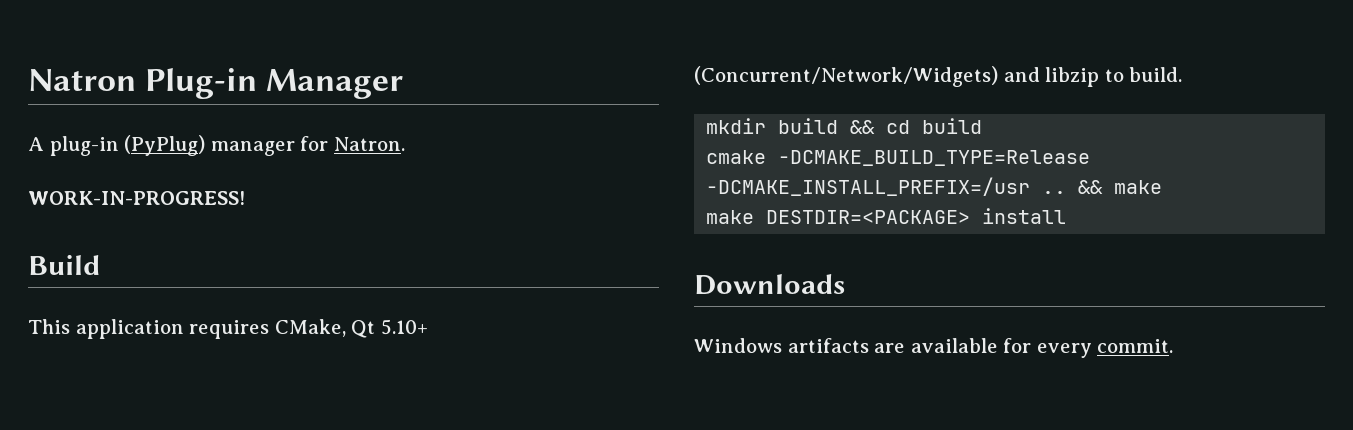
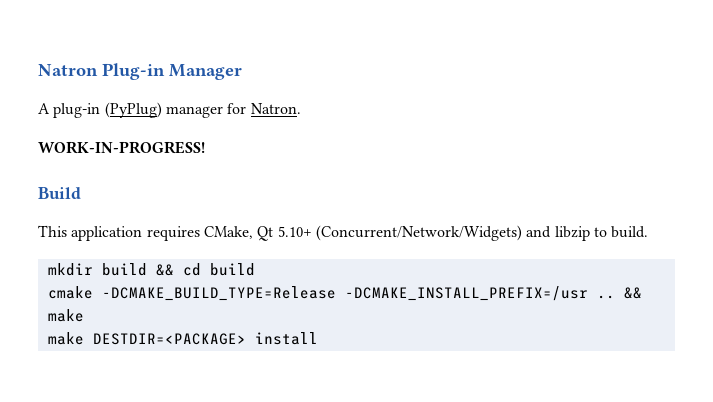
- Downloads
- Windows artifacts are available for every commit.

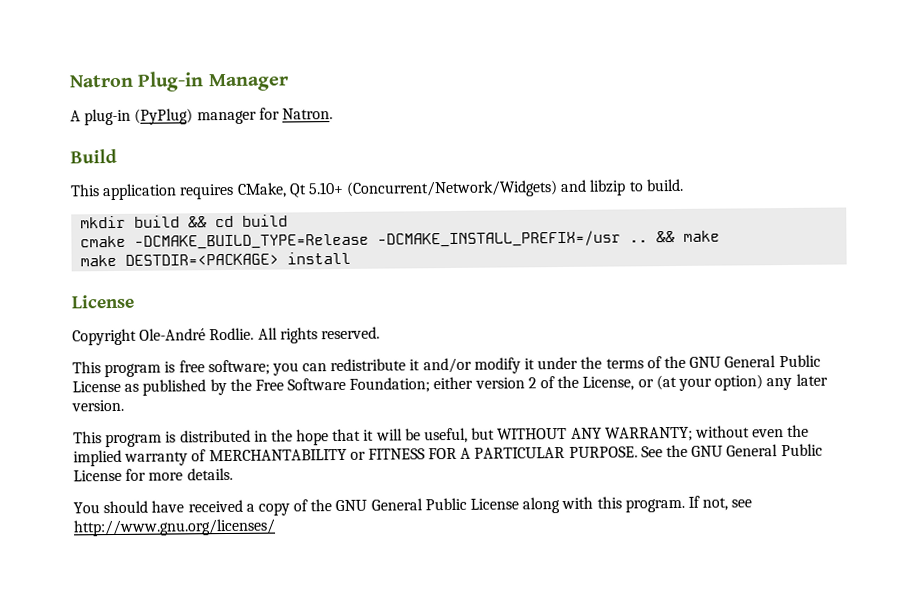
- WORK-IN-PROGRESS!
  make DESTDIR=<PACKAGE> install
+ License
+ Copyright Ole-André Rodlie. All rights reserved.
+ This program is free software; you can redistribute it and/or modify it under the terms of the GNU General Public License as published by the Free Software Foundation; either version 2 of the License, or (at your option) any later version.
+ This program is distributed in the hope that it will be useful, but WITHOUT ANY WARRANTY; without even the implied warranty of MERCHANTABILITY or FITNESS FOR A PARTICULAR PURPOSE. See the GNU General Public License for more details.
+ You should have received a copy of the GNU General Public License along with this program. If not, see http://www.gnu.org/licenses/

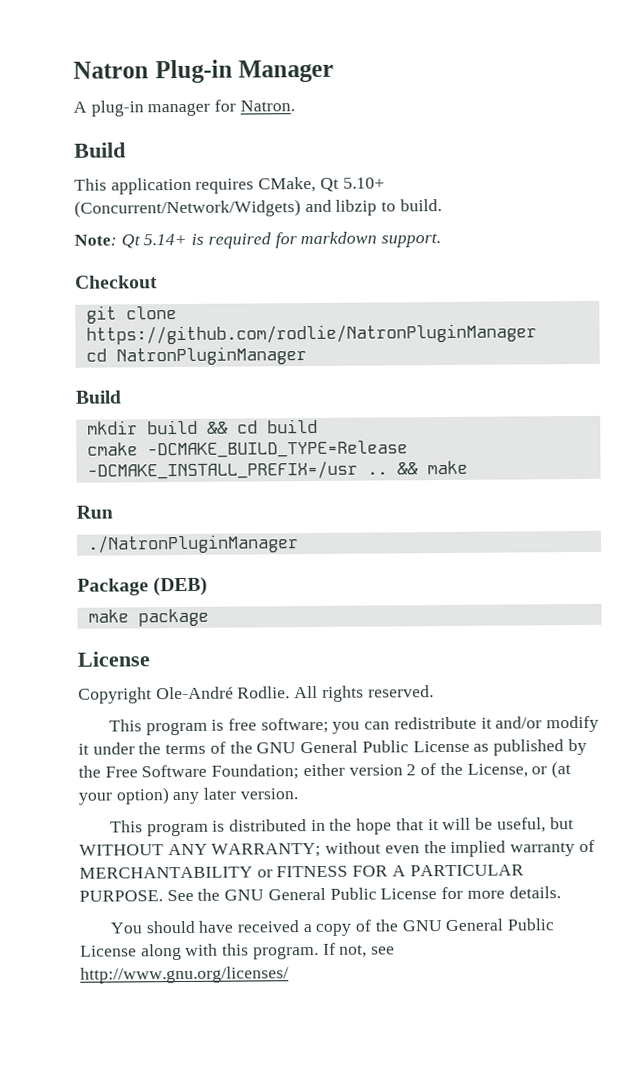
- A plug-in (PyPlug) manager for Natron.
+ A plug-in manager for Natron.
+ Note: Qt 5.14+ is required for markdown support.
+ Checkout
+ git clone https://github.com/rodlie/NatronPluginManager
+ cd NatronPluginManager
+ Build
- make DESTDIR=<PACKAGE> install
+ Run
+ ./NatronPluginManager
+ Package (DEB)
+ make package

